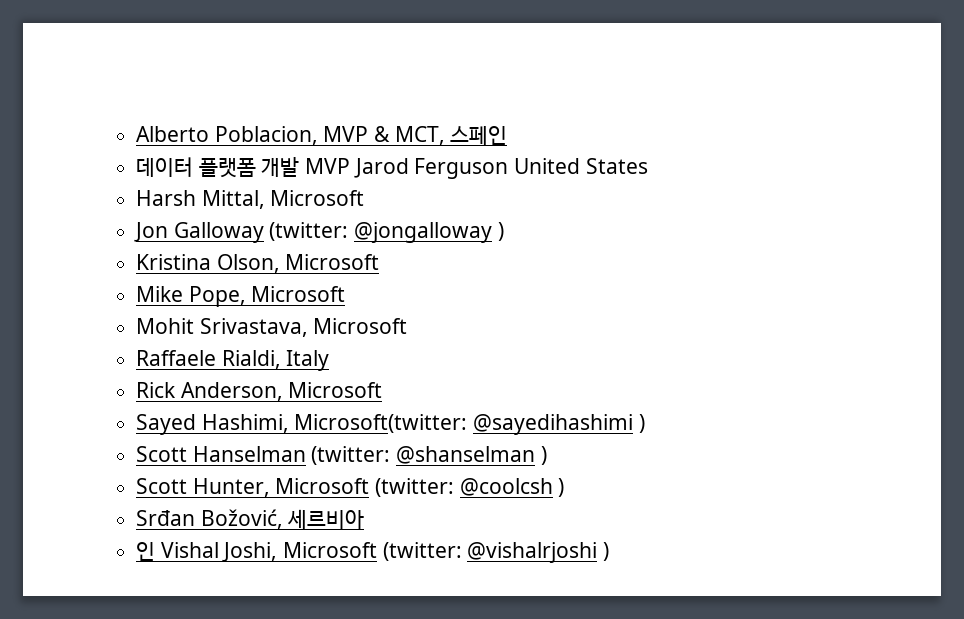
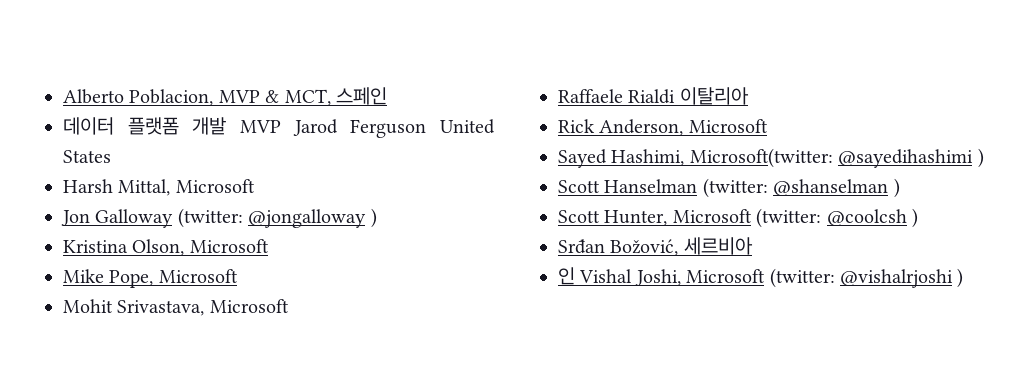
- Raffaele Rialdi, Italy
+ Raffaele Rialdi 이탈리아

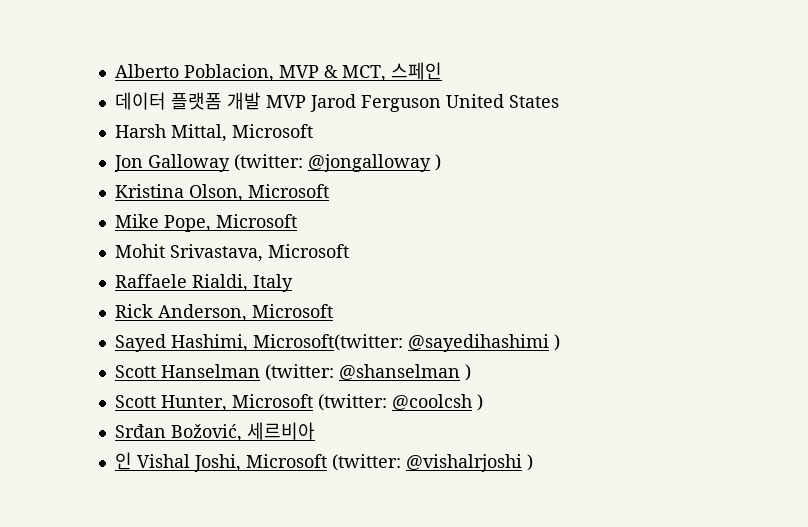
- Raffaele Rialdi 이탈리아
+ Raffaele Rialdi, Italy

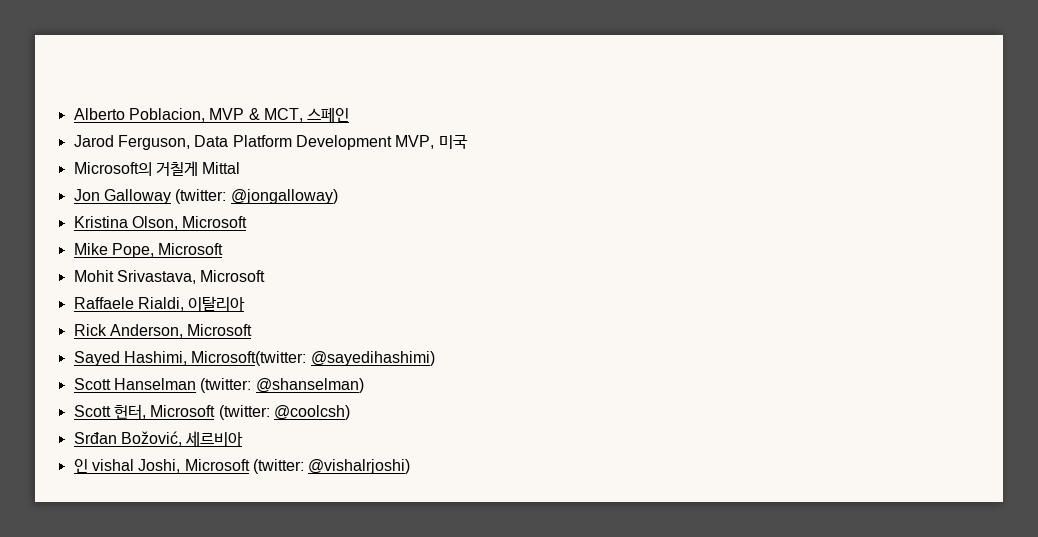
- 데이터 플랫폼 개발 MVP Jarod Ferguson United States
- Harsh Mittal, Microsoft
+ Jarod Ferguson, Data Platform Development MVP, 미국
+ Microsoft의 거칠게 Mittal
- Jon Galloway (twitter: @jongalloway )
+ Jon Galloway (twitter: @jongalloway)
- Raffaele Rialdi, Italy
+ Raffaele Rialdi, 이탈리아
- Sayed Hashimi, Microsoft(twitter: @sayedihashimi )
+ Sayed Hashimi, Microsoft(twitter: @sayedihashimi)
- Scott Hanselman (twitter: @shanselman )
- Scott Hunter, Microsoft (twitter: @coolcsh )
+ Scott Hanselman (twitter: @shanselman)
+ Scott 헌터, Microsoft (twitter: @coolcsh)
- 인 Vishal Joshi, Microsoft (twitter: @vishalrjoshi )
+ 인 vishal Joshi, Microsoft (twitter: @vishalrjoshi)

